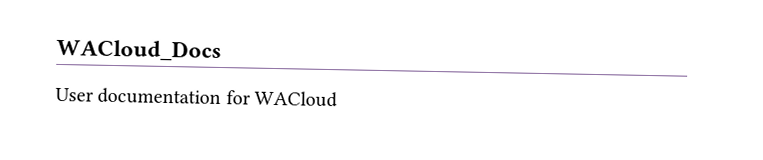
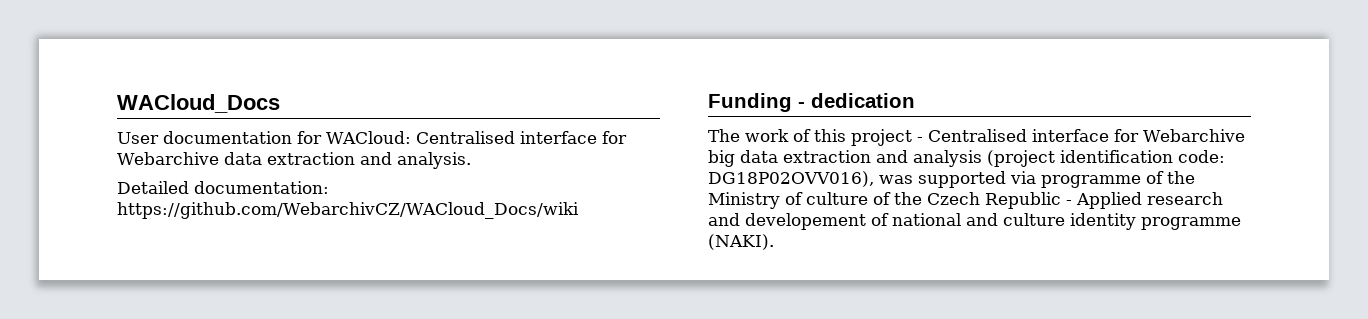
- User documentation for WACloud
+ User documentation for WACloud: Centralised interface for Webarchive data extraction and analysis.
+ Detailed documentation: https://github.com/WebarchivCZ/WACloud_Docs/wiki
+ Funding - dedication
+ The work of this project - Centralised interface for Webarchive big data extraction and analysis (project identification code: DG18P02OVV016), was supported via programme of the Ministry of culture of the Czech Republic - Applied research and developement of national and culture identity programme (NAKI).

